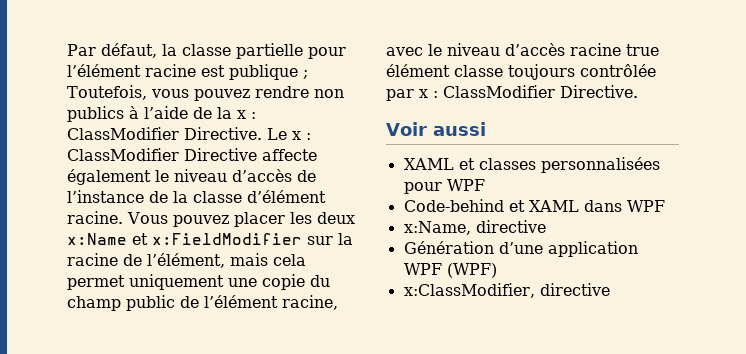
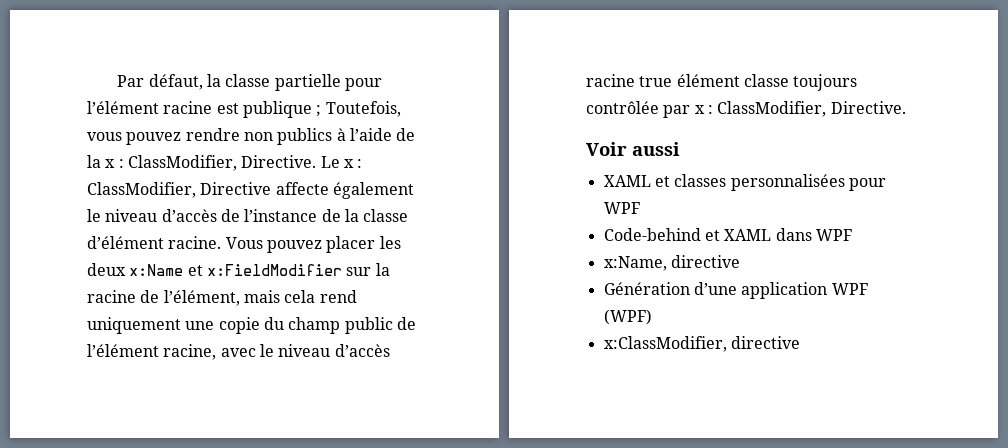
- Par défaut, la classe partielle pour l’élément racine est publique ; Toutefois, vous pouvez rendre non publics à l’aide de la x : ClassModifier Directive.
+ Par défaut, la classe partielle pour l’élément racine est publique ; Toutefois, vous pouvez rendre non publics à l’aide de la x : ClassModifier, Directive.
- Le x : ClassModifier Directive affecte également le niveau d’accès de l’instance de la classe d’élément racine.
+ Le x : ClassModifier, Directive affecte également le niveau d’accès de l’instance de la classe d’élément racine.
- Vous pouvez placer les deux x:Name et x:FieldModifier sur la racine de l’élément, mais cela permet uniquement une copie du champ public de l’élément racine, avec le niveau d’accès racine true élément classe toujours contrôlée par x : ClassModifier Directive.
+ Vous pouvez placer les deux x:Name et x:FieldModifier sur la racine de l’élément, mais cela rend uniquement une copie du champ public de l’élément racine, avec le niveau d’accès racine true élément classe toujours contrôlée par x : ClassModifier, Directive.

